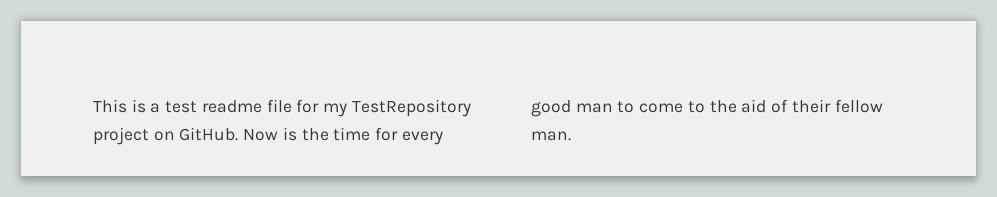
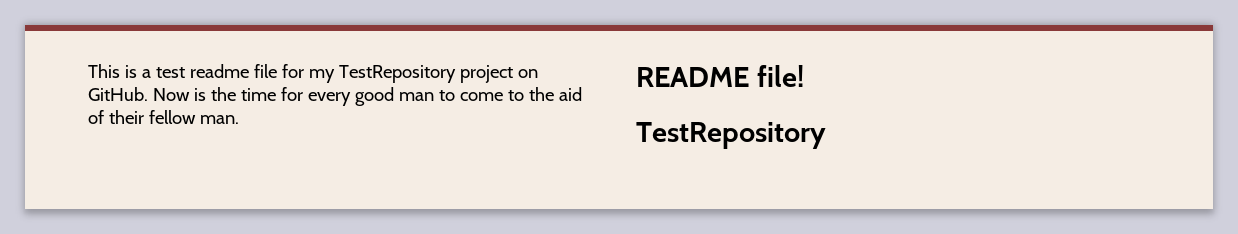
+ README file!
+ TestRepository

